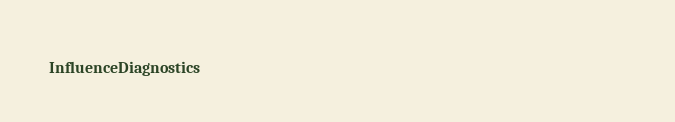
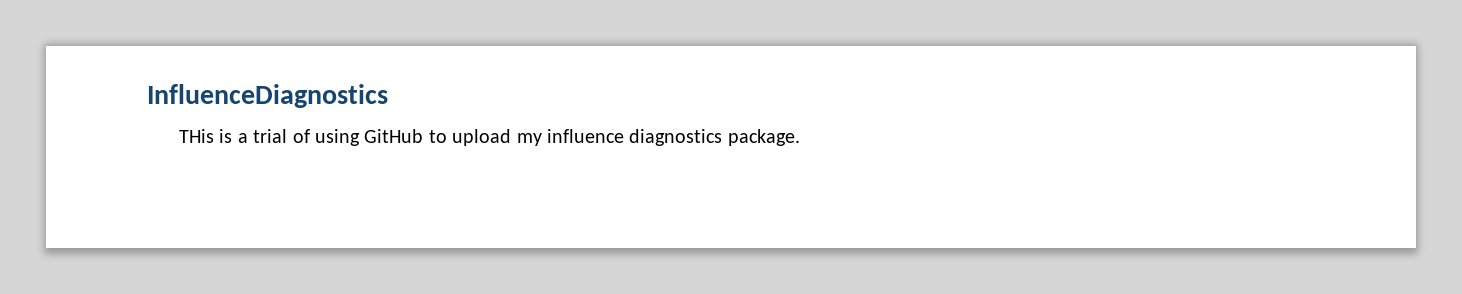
+ THis is a trial of using GitHub to upload my influence diagnostics package.

